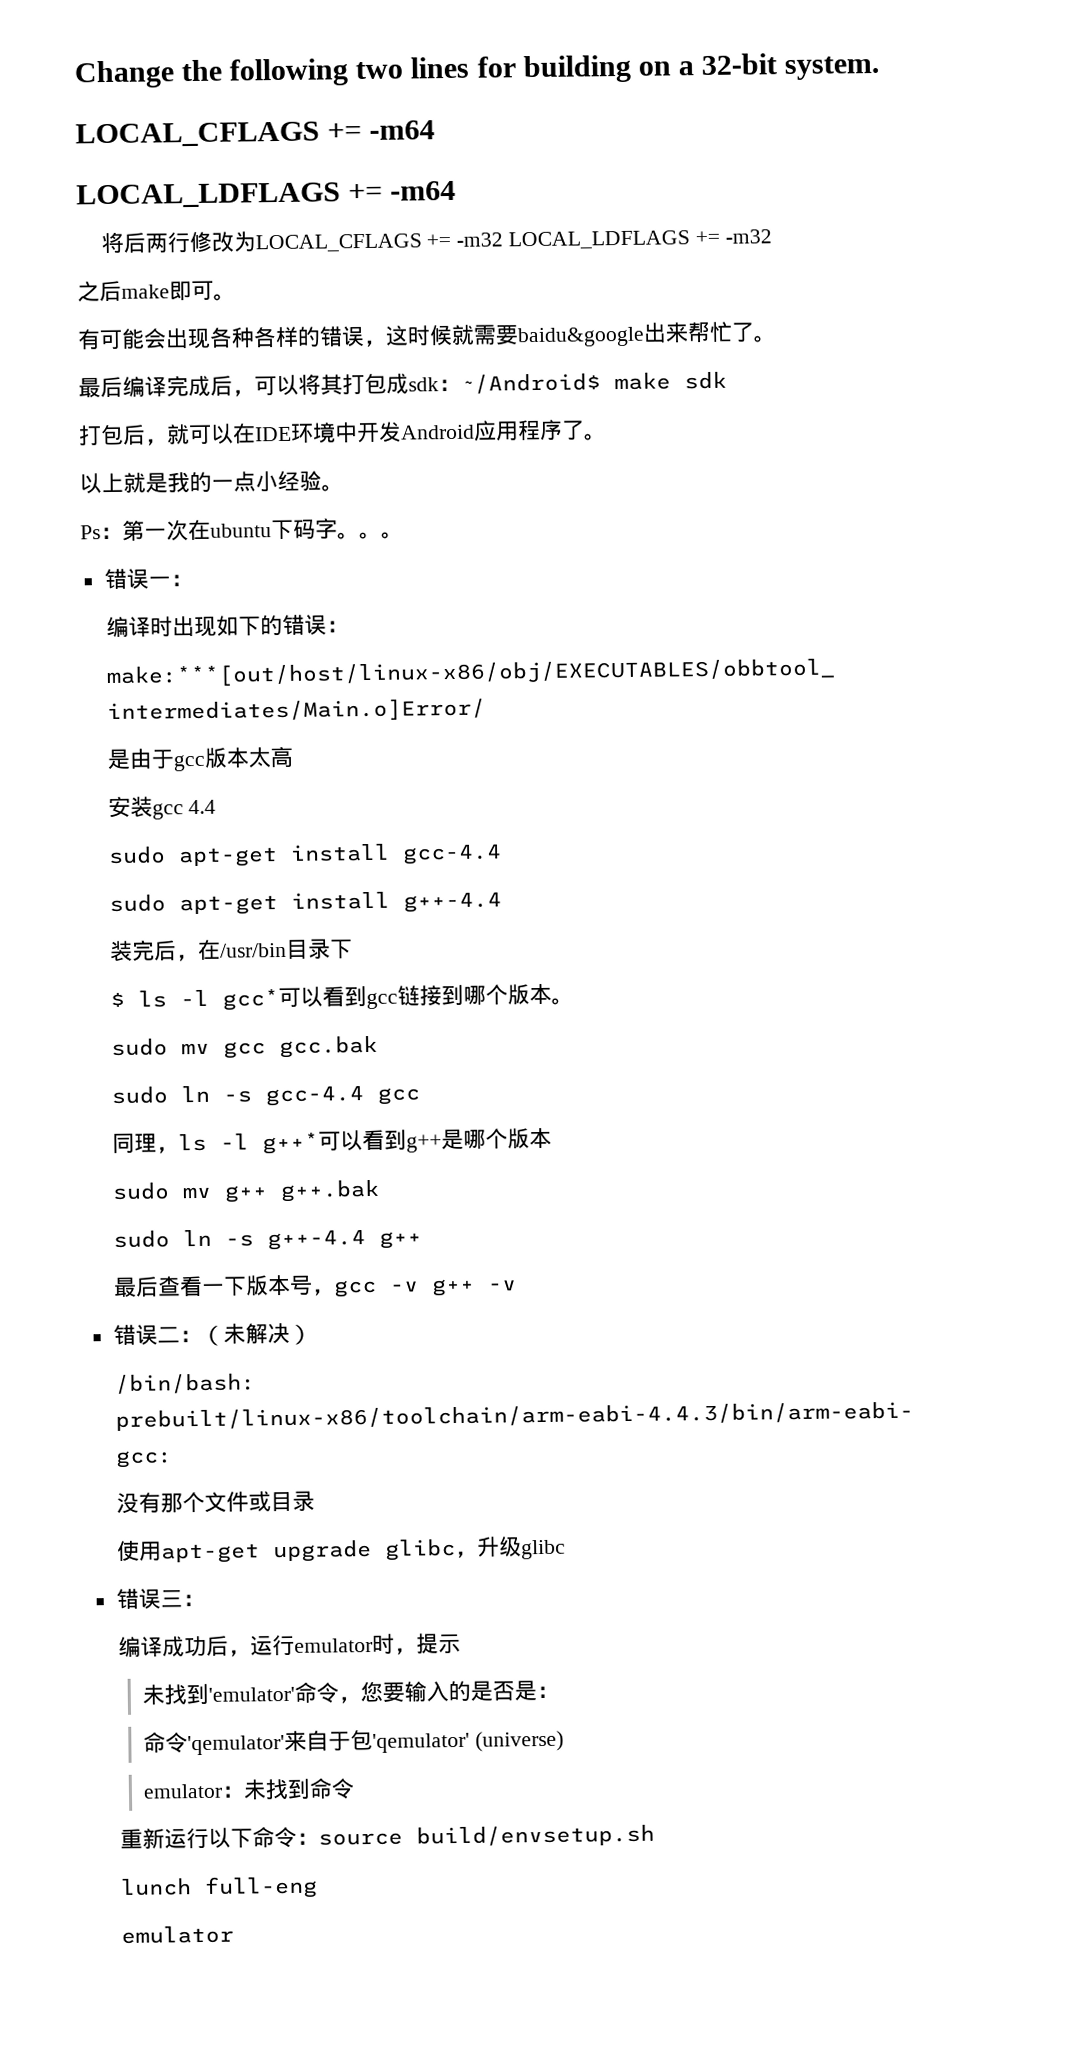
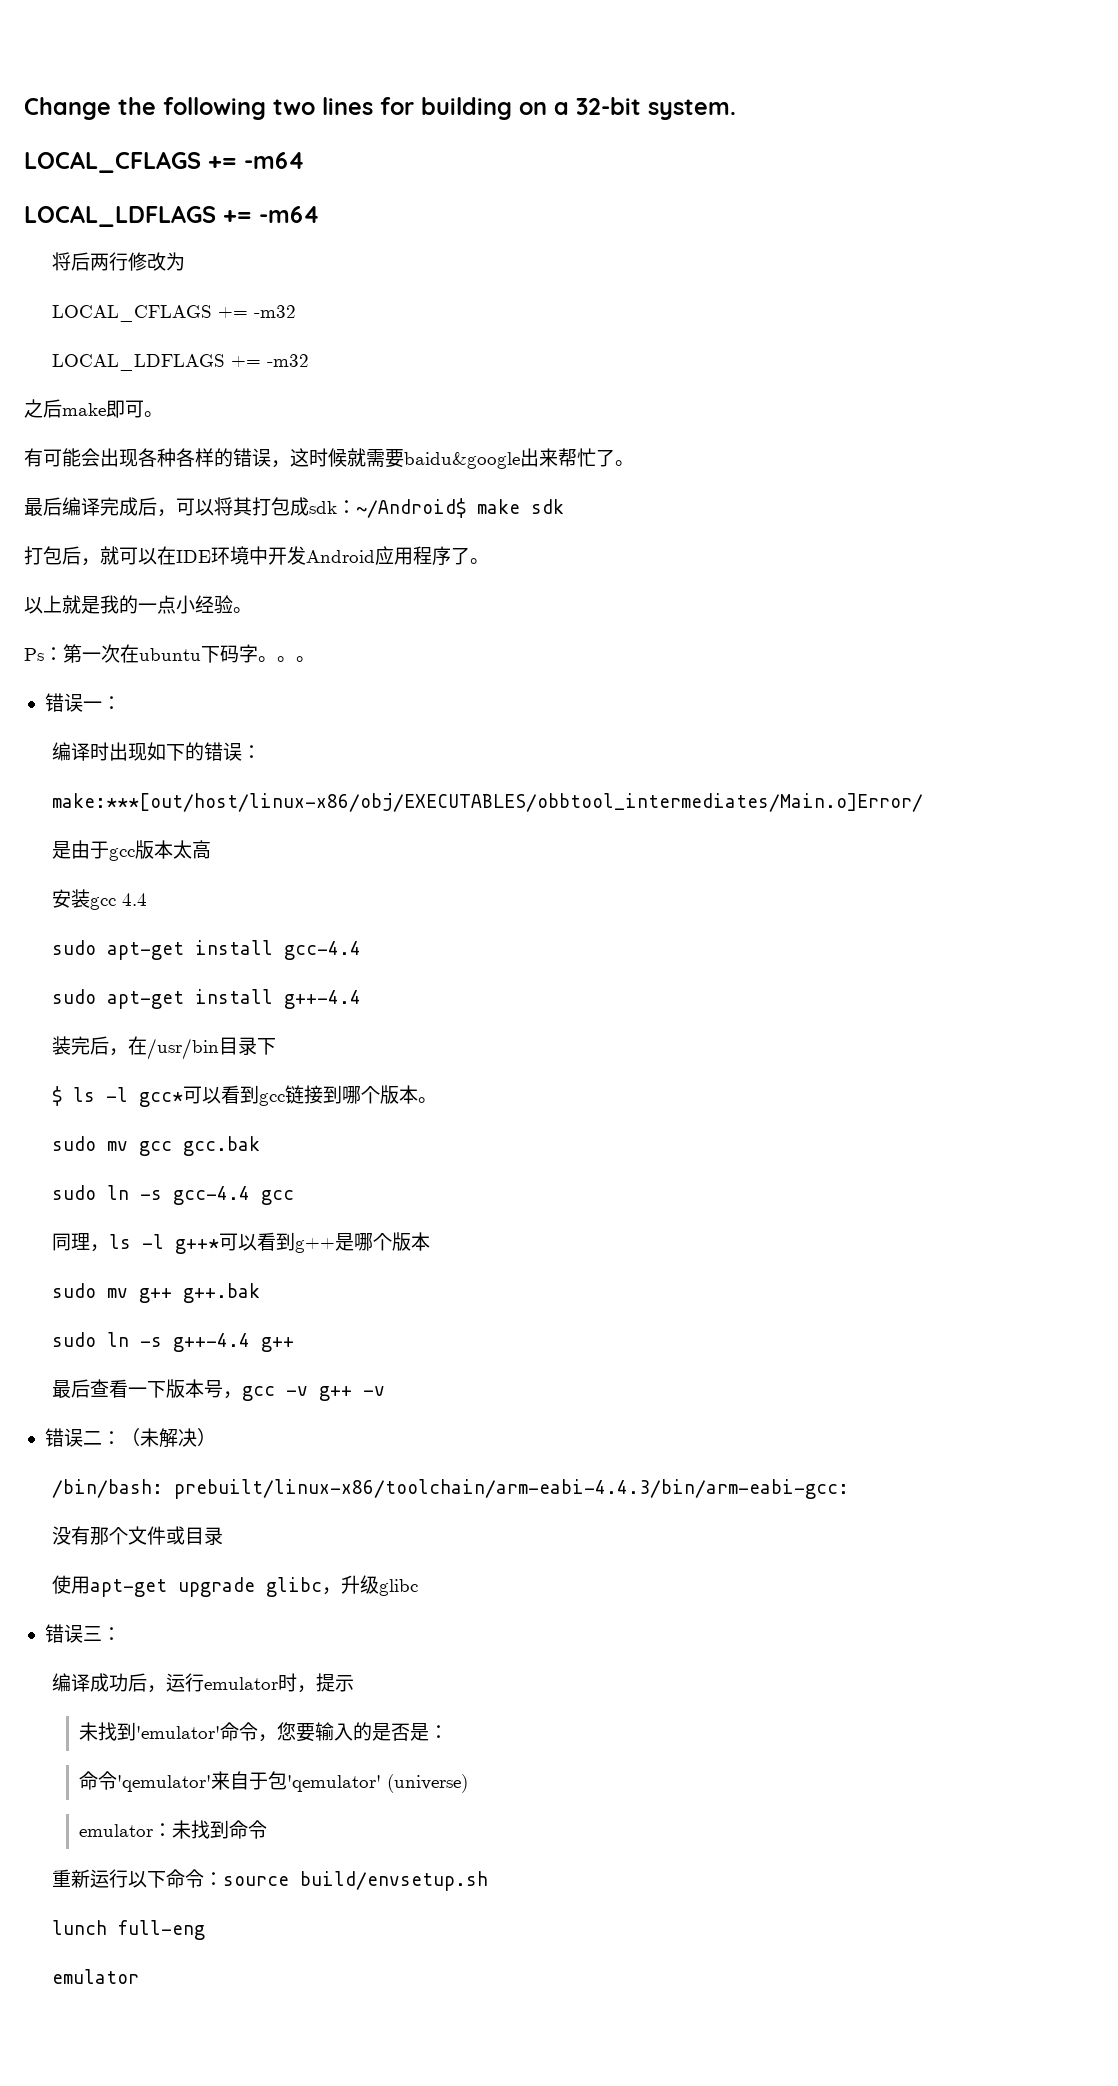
- 将后两行修改为LOCAL_CFLAGS += -m32 LOCAL_LDFLAGS += -m32
+ 将后两行修改为
+ LOCAL_CFLAGS += -m32
+ LOCAL_LDFLAGS += -m32

